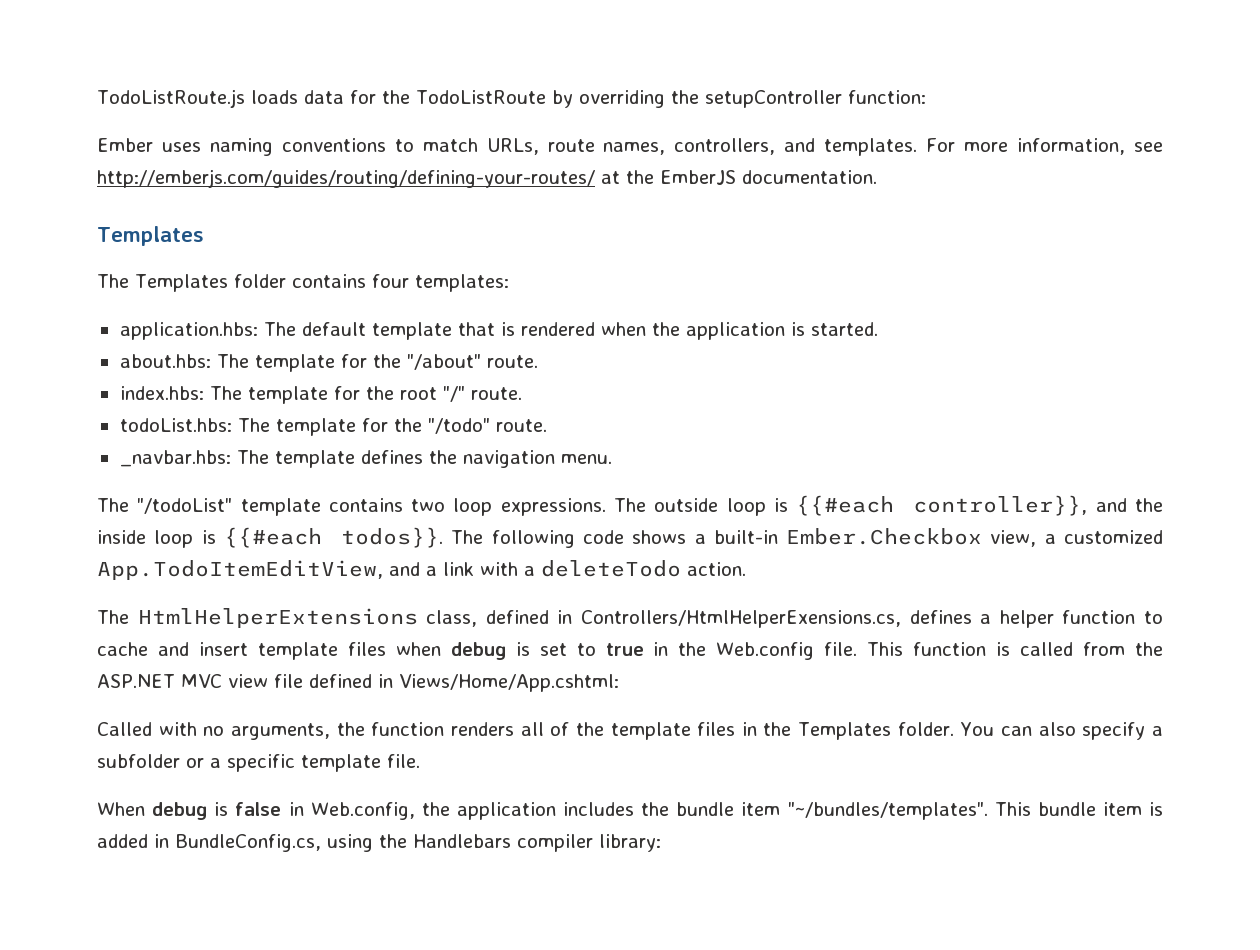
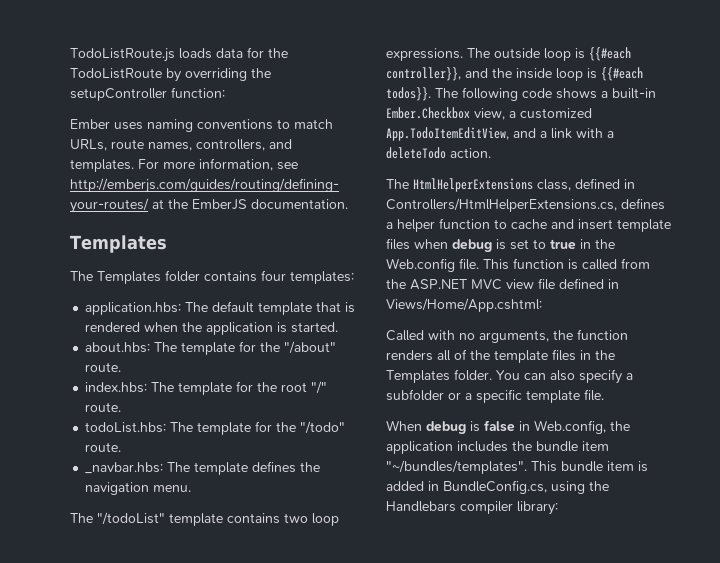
- The HtmlHelperExtensions class, defined in Controllers/HtmlHelperExensions.cs, defines a helper function to cache and insert template files when debug is set to true in the Web.config file.
+ The HtmlHelperExtensions class, defined in Controllers/HtmlHelperExtensions.cs, defines a helper function to cache and insert template files when debug is set to true in the Web.config file.

